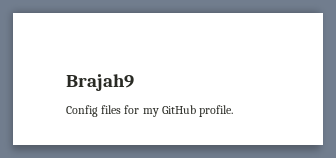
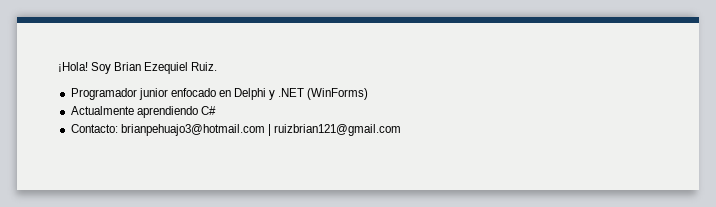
- Brajah9
- Config files for my GitHub profile.
+ ¡Hola! Soy Brian Ezequiel Ruiz.
+ Programador junior enfocado en Delphi y .NET (WinForms)
+ Actualmente aprendiendo C#
+ Contacto: brianpehuajo3@hotmail.com | ruizbrian121@gmail.com

